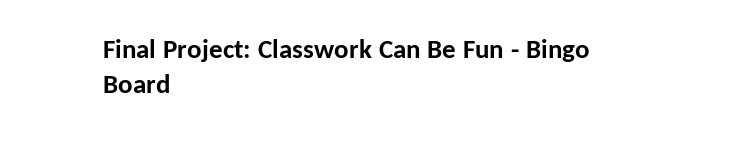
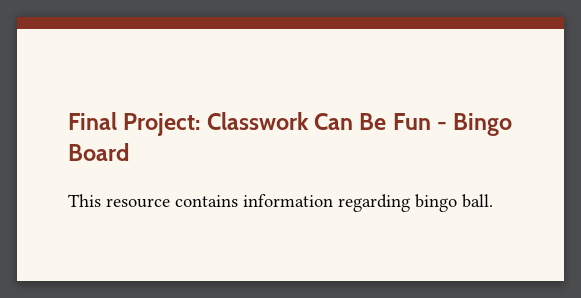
+ This resource contains information regarding bingo ball.

